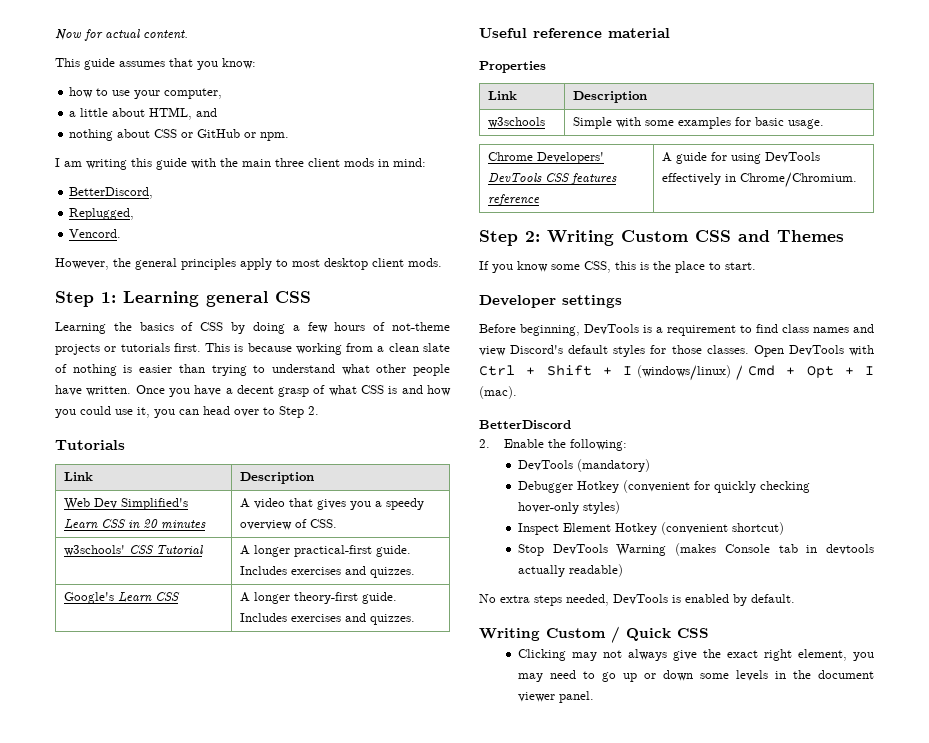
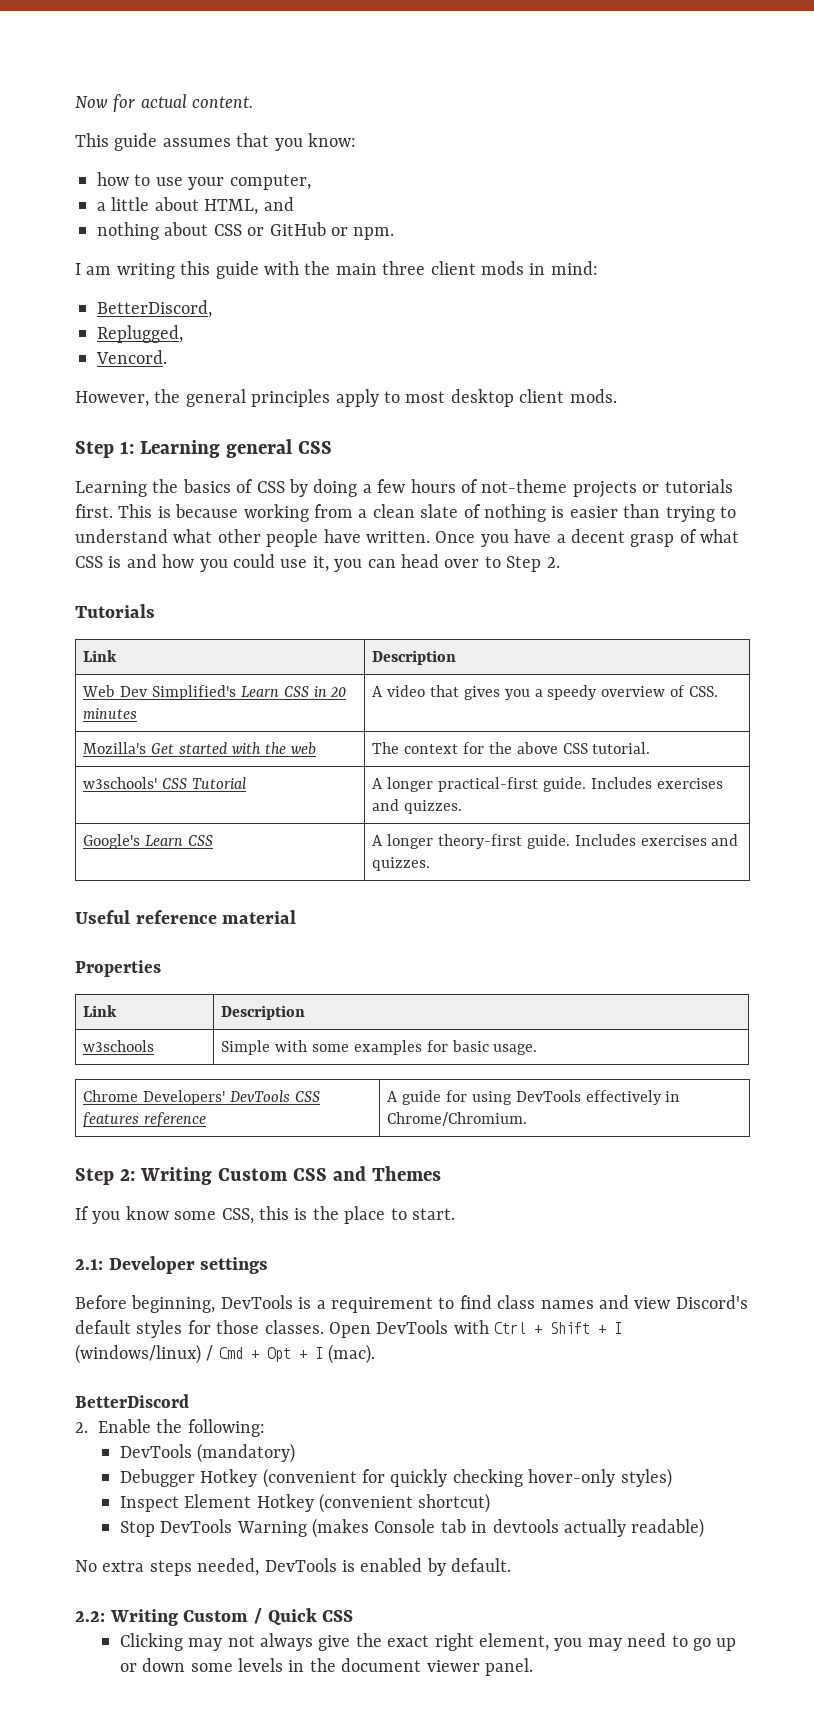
+ Mozilla's Get started with the web | The context for the above CSS tutorial.
- Developer settings
+ 2.1: Developer settings
- Writing Custom / Quick CSS
+ 2.2: Writing Custom / Quick CSS

